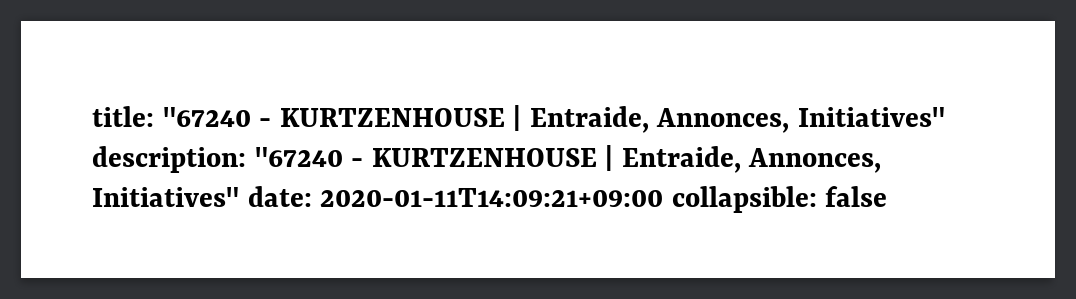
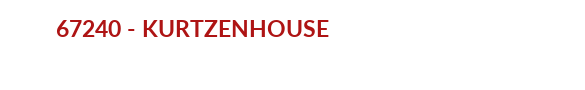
- title: "67240 - KURTZENHOUSE | Entraide, Annonces, Initiatives" description: "67240 - KURTZENHOUSE | Entraide, Annonces, Initiatives" date: 2020-01-11T14:09:21+09:00 collapsible: false
+ 67240 - KURTZENHOUSE

